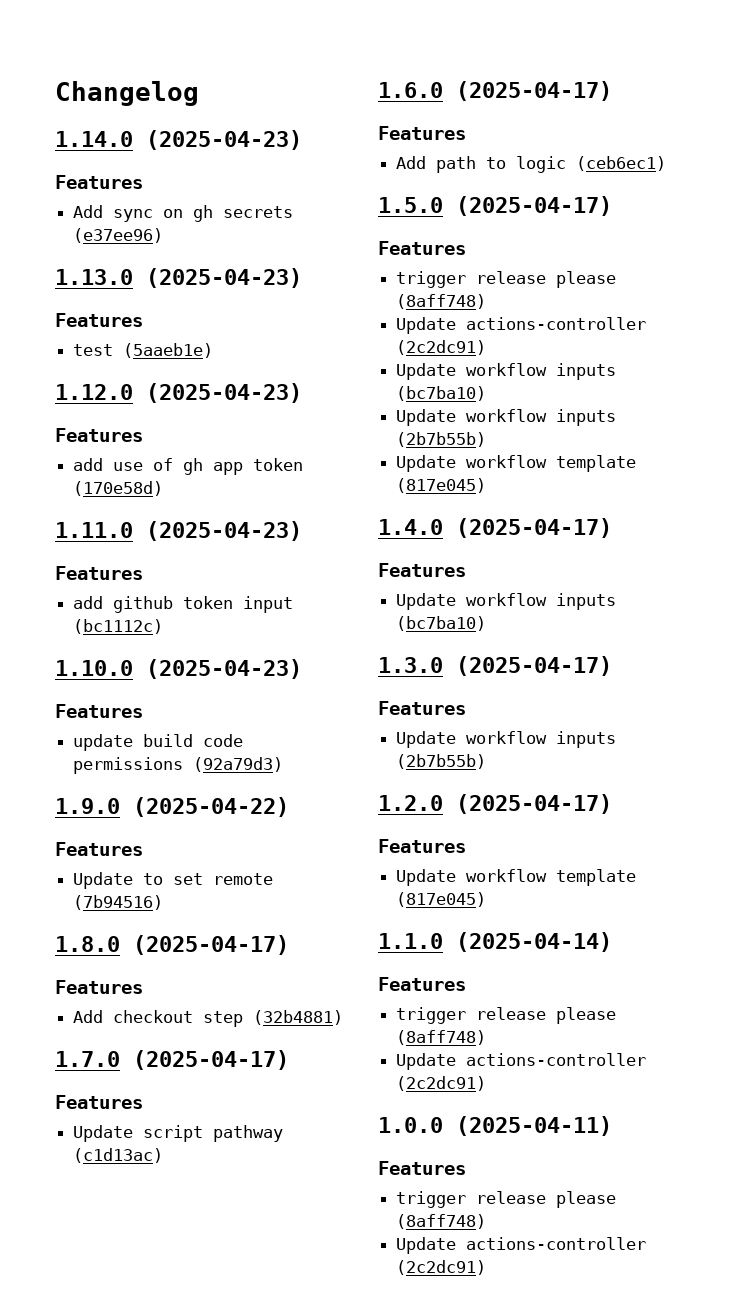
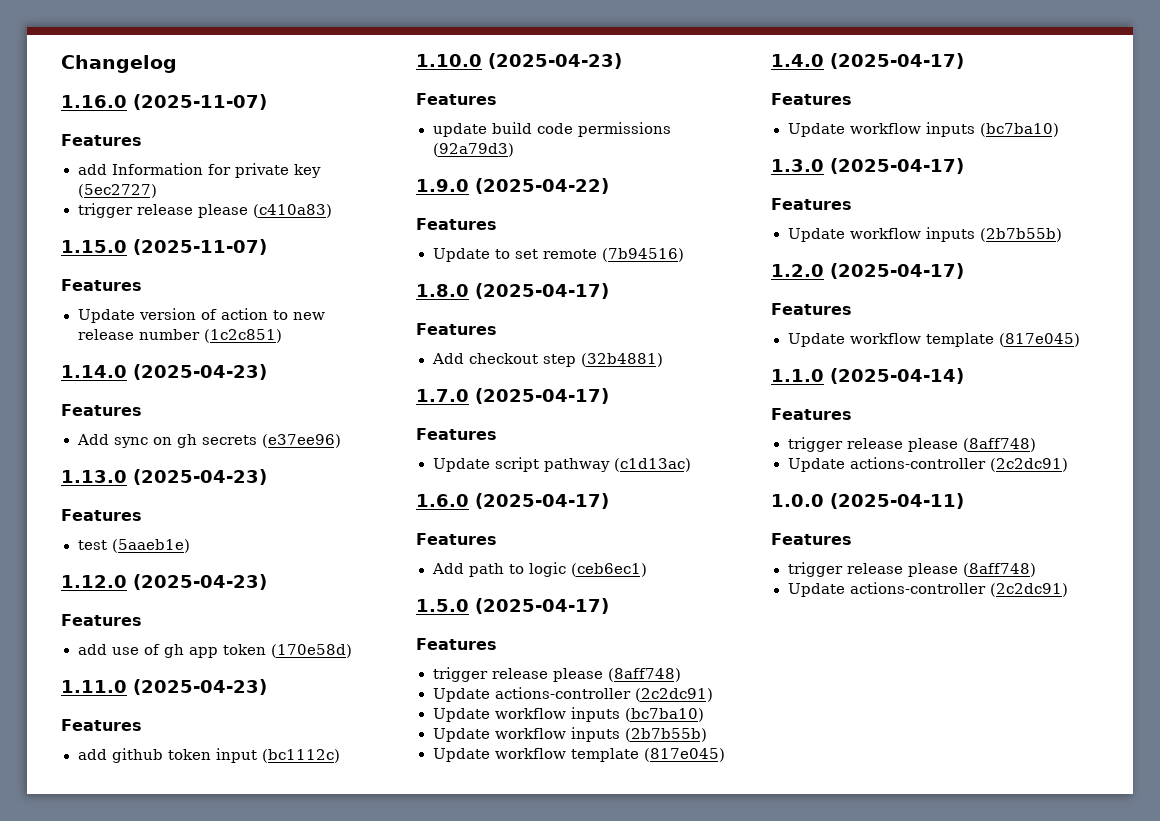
+ 1.16.0 (2025-11-07)
+ Features
+ add Information for private key (5ec2727)
+ trigger release please (c410a83)
+ 1.15.0 (2025-11-07)
+ Features
+ Update version of action to new release number (1c2c851)

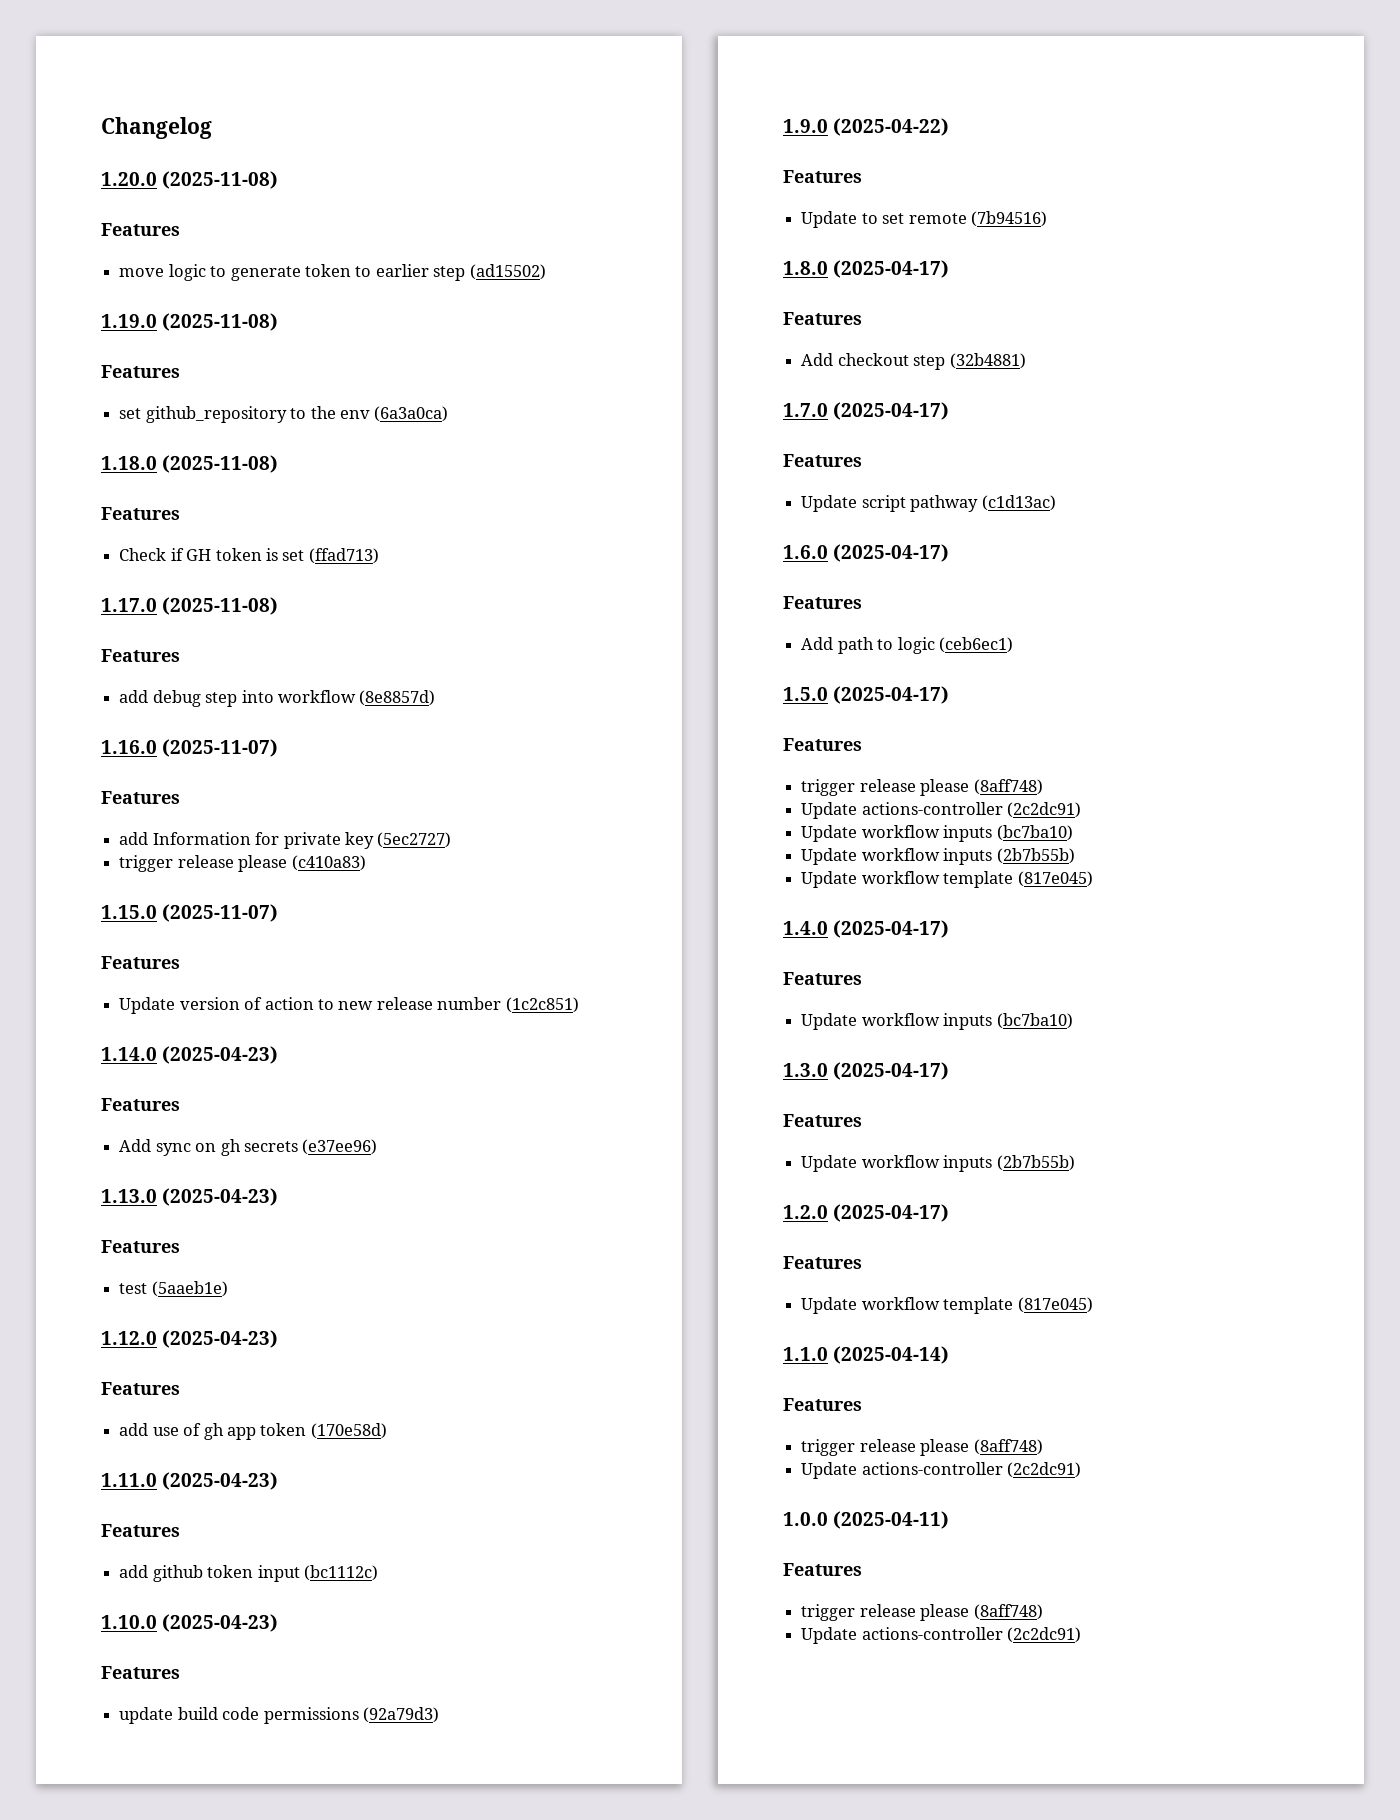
+ 1.20.0 (2025-11-08)
+ Features
+ move logic to generate token to earlier step (ad15502)
+ 1.19.0 (2025-11-08)
+ Features
+ set github_repository to the env (6a3a0ca)
+ 1.18.0 (2025-11-08)
+ Features
+ Check if GH token is set (ffad713)
+ 1.17.0 (2025-11-08)
+ Features
+ add debug step into workflow (8e8857d)

